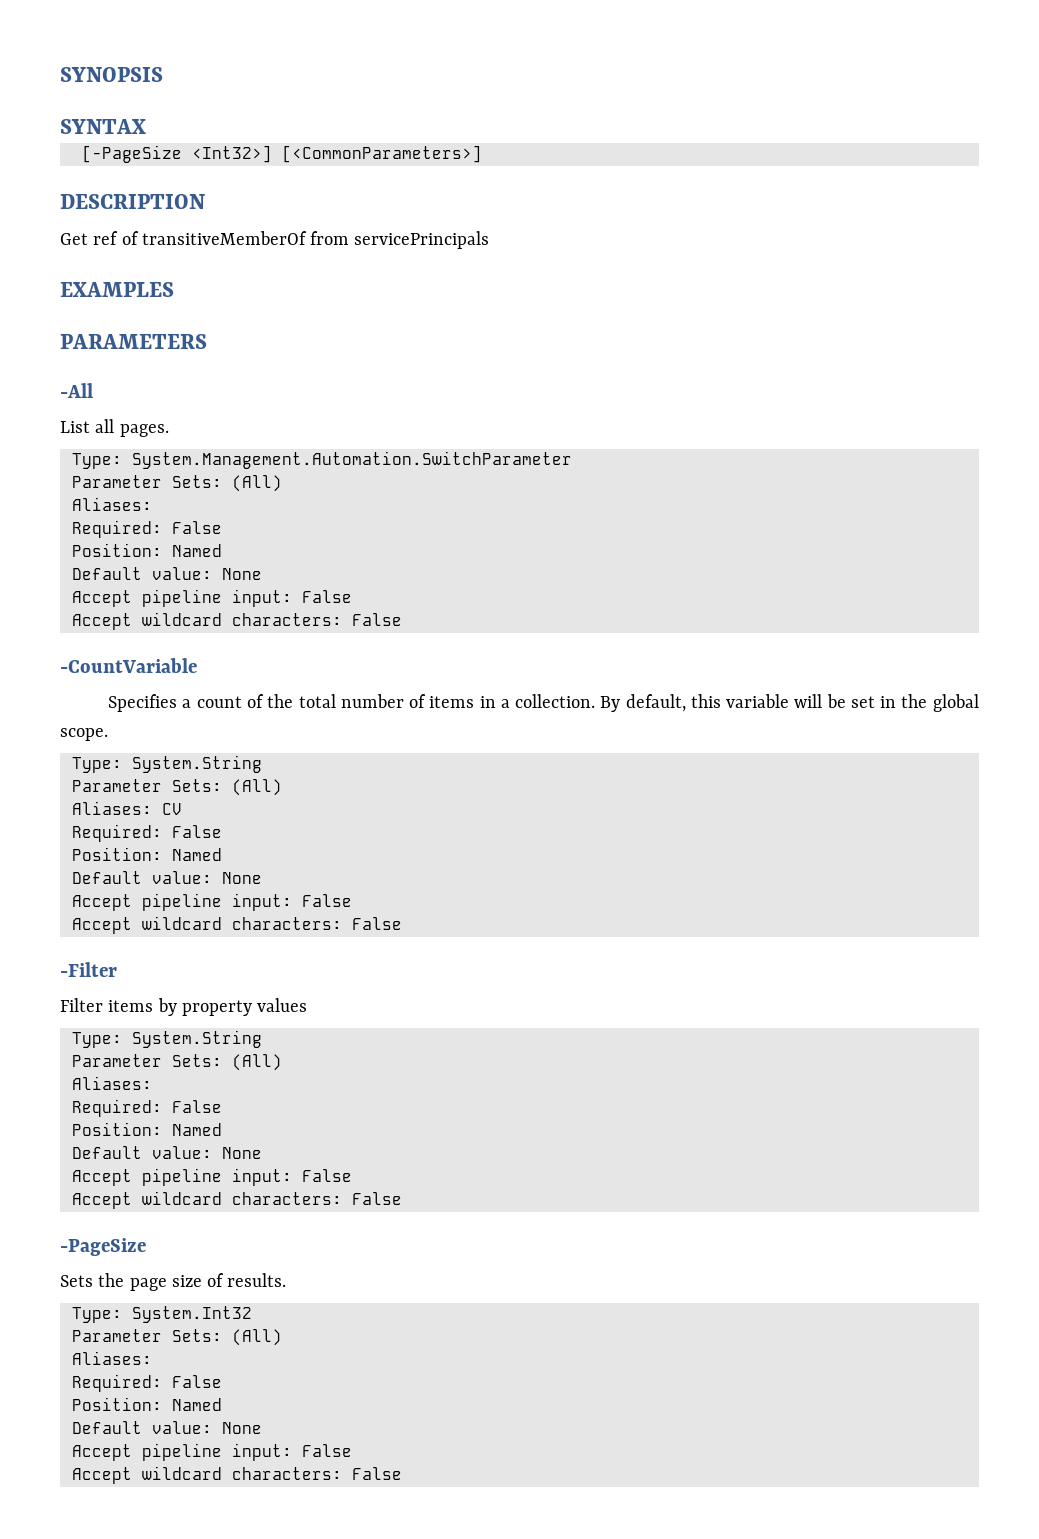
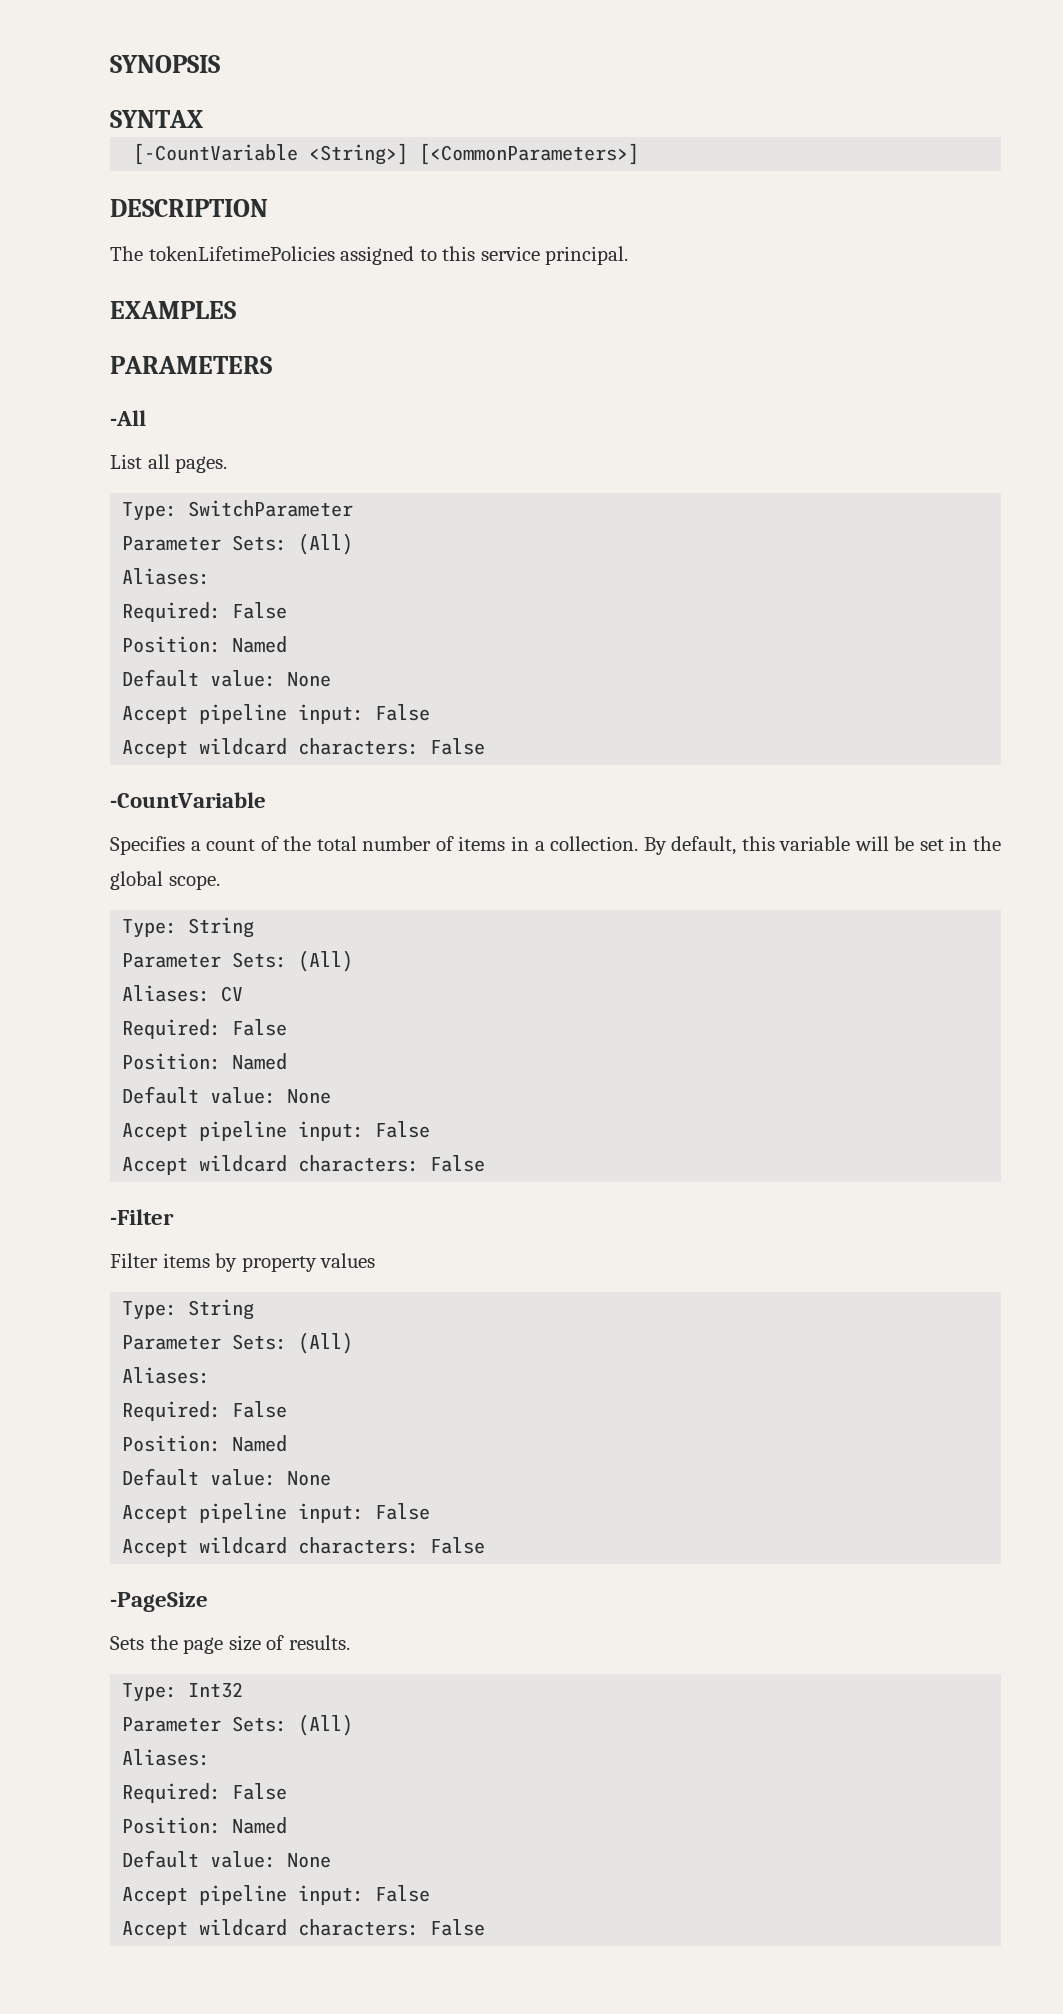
- [-PageSize <Int32>] [<CommonParameters>]
+ [-CountVariable <String>] [<CommonParameters>]
- Get ref of transitiveMemberOf from servicePrincipals
+ The tokenLifetimePolicies assigned to this service principal.
- Type: System.Management.Automation.SwitchParameter
+ Type: SwitchParameter
  By default, this variable will be set in the global scope.
- Type: System.String
+ Type: String
  Filter items by property values
- Type: System.String
+ Type: String
- Type: System.Int32
+ Type: Int32

